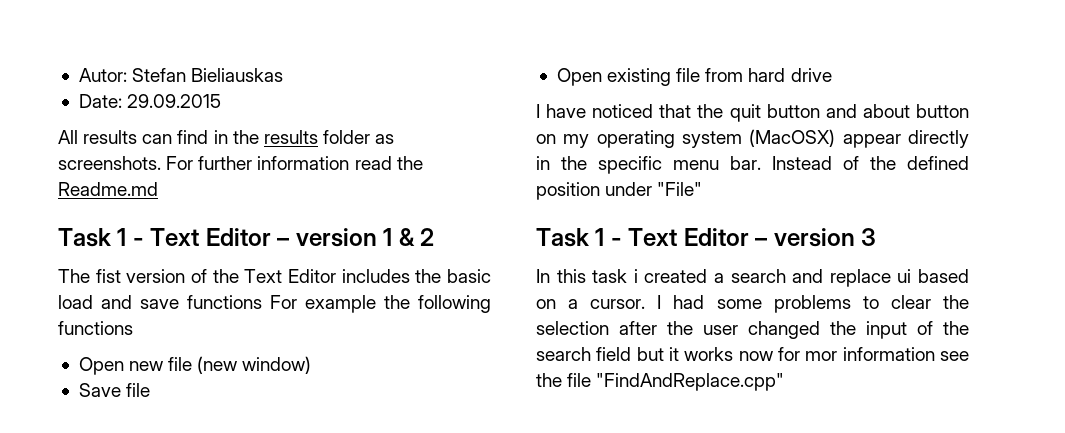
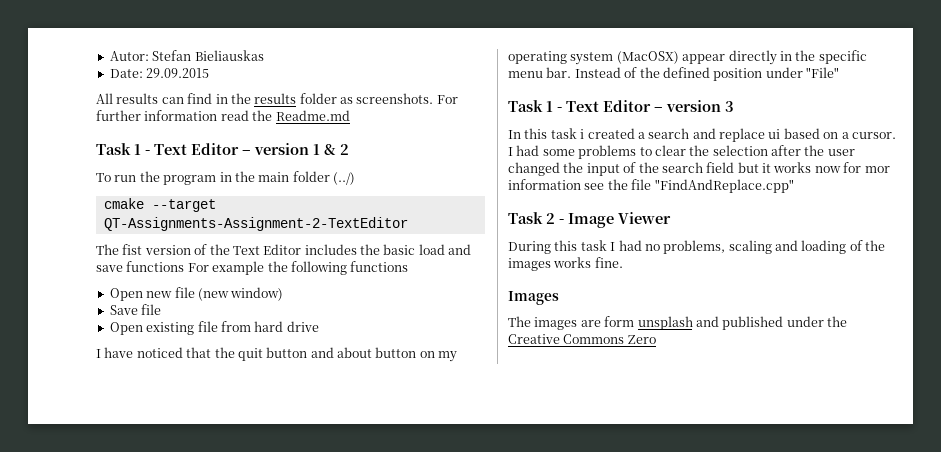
+ To run the program in the main folder (../)
+ cmake --target QT-Assignments-Assignment-2-TextEditor
+ Task 2 - Image Viewer
+ During this task I had no problems, scaling and loading of the images works fine.
+ Images
+ The images are form unsplash and published under the Creative Commons Zero

